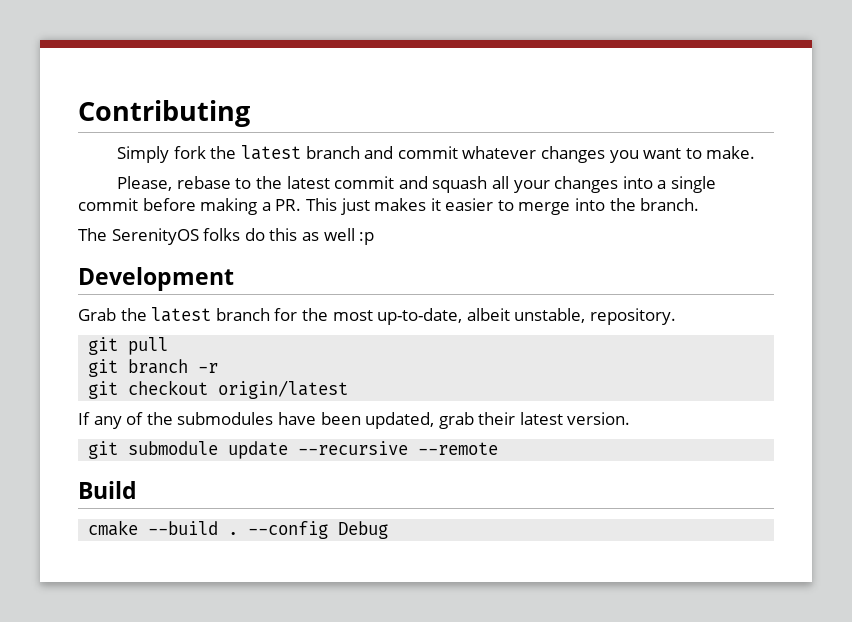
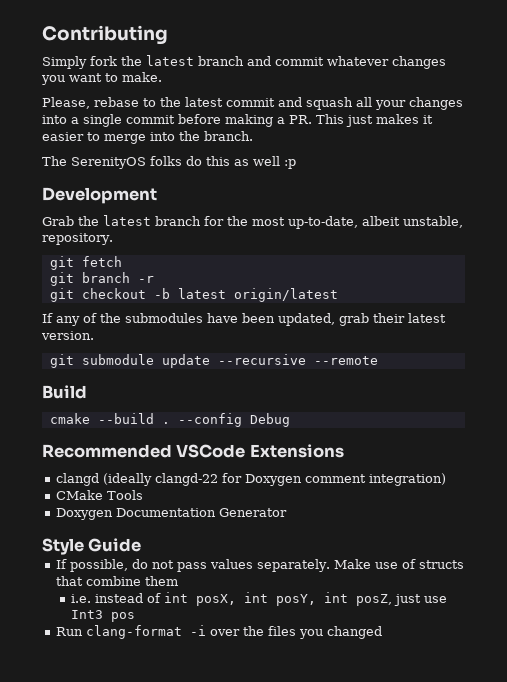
- git pull
+ git fetch
- git checkout origin/latest
+ git checkout -b latest origin/latest
+ Recommended VSCode Extensions
+ clangd (ideally clangd-22 for Doxygen comment integration)
+ CMake Tools
+ Doxygen Documentation Generator
+ Style Guide
+ If possible, do not pass values separately. Make use of structs that combine them
+ i.e. instead of int posX, int posY, int posZ, just use Int3 pos
+ Run clang-format -i over the files you changed

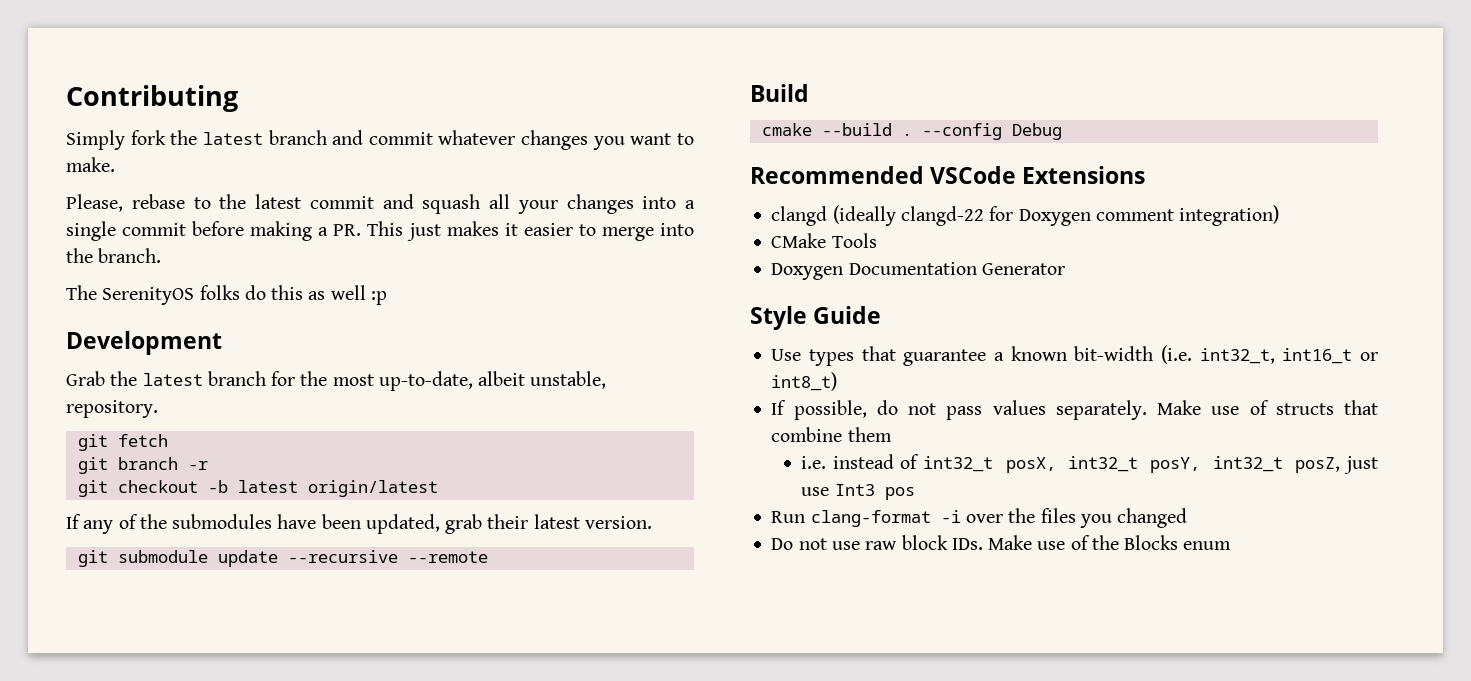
+ Use types that guarantee a known bit-width (i.e. int32_t, int16_t or int8_t)
- i.e. instead of int posX, int posY, int posZ, just use Int3 pos
+ i.e. instead of int32_t posX, int32_t posY, int32_t posZ, just use Int3 pos
+ Do not use raw block IDs. Make use of the Blocks enum

